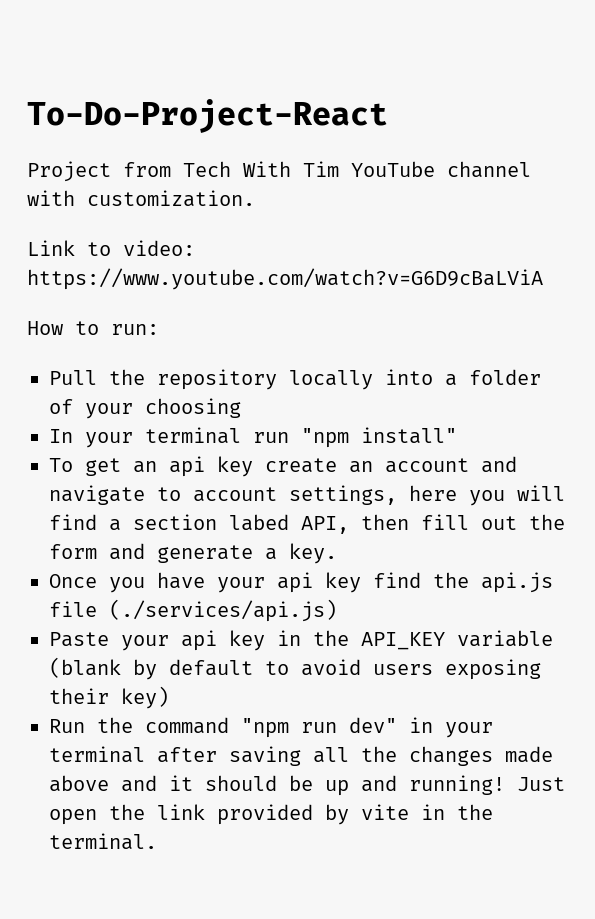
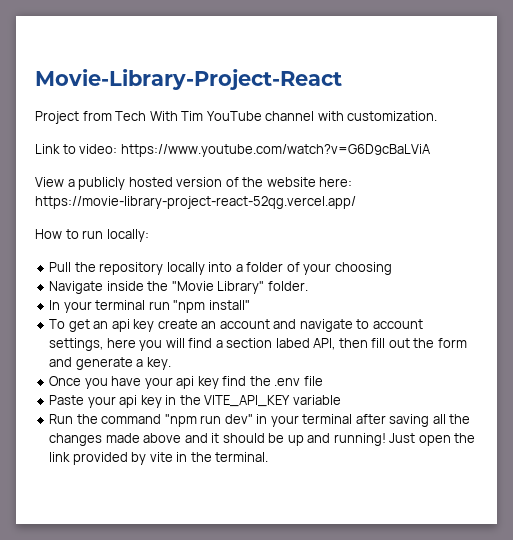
- To-Do-Project-React
+ Movie-Library-Project-React
+ View a publicly hosted version of the website here: https://movie-library-project-react-52qg.vercel.app/
- How to run:
+ How to run locally:
+ Navigate inside the "Movie Library" folder.
- Once you have your api key find the api.js file (./services/api.js)
+ Once you have your api key find the .env file
- Paste your api key in the API_KEY variable (blank by default to avoid users exposing their key)
+ Paste your api key in the VITE_API_KEY variable

